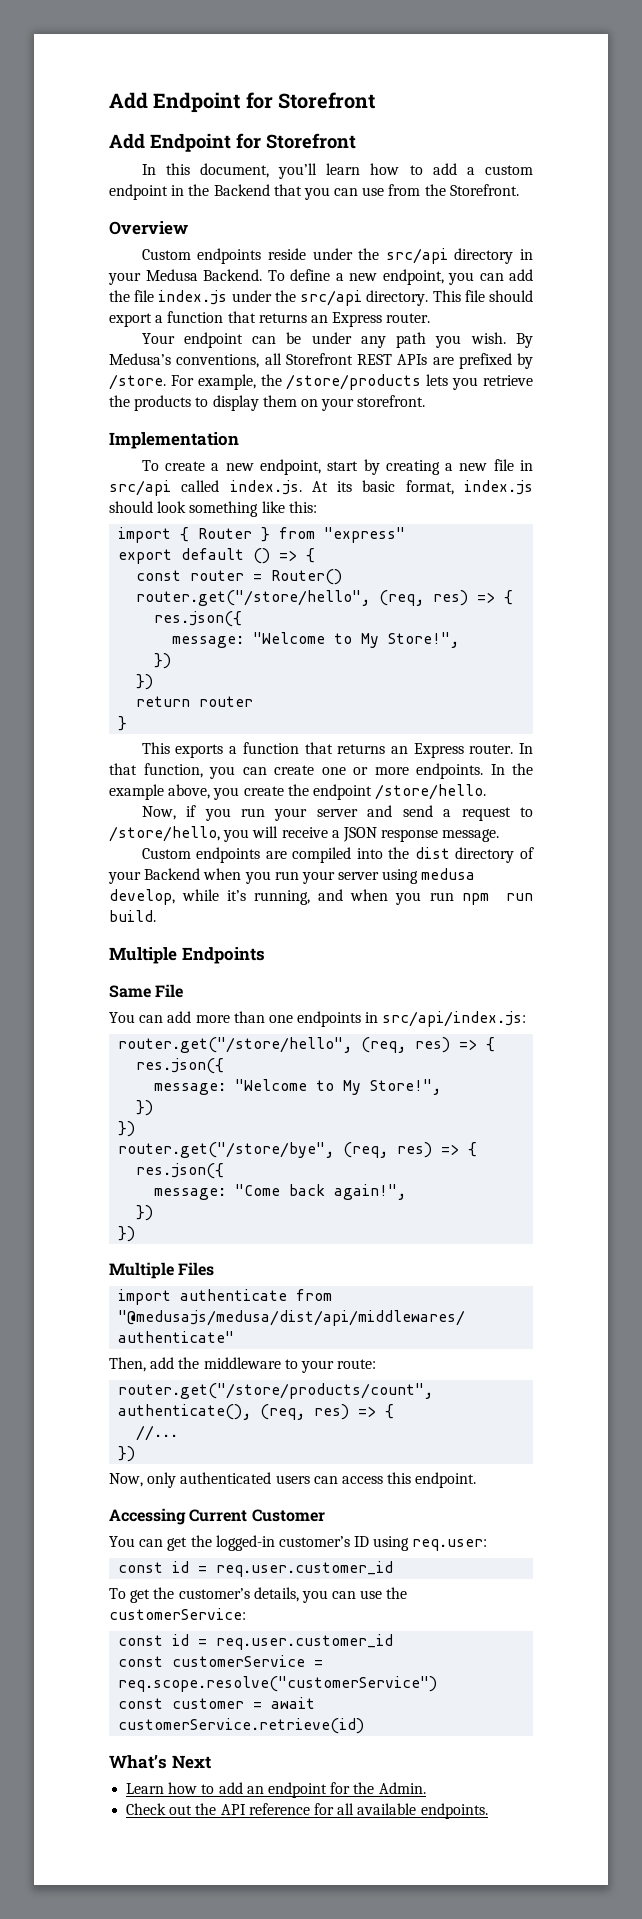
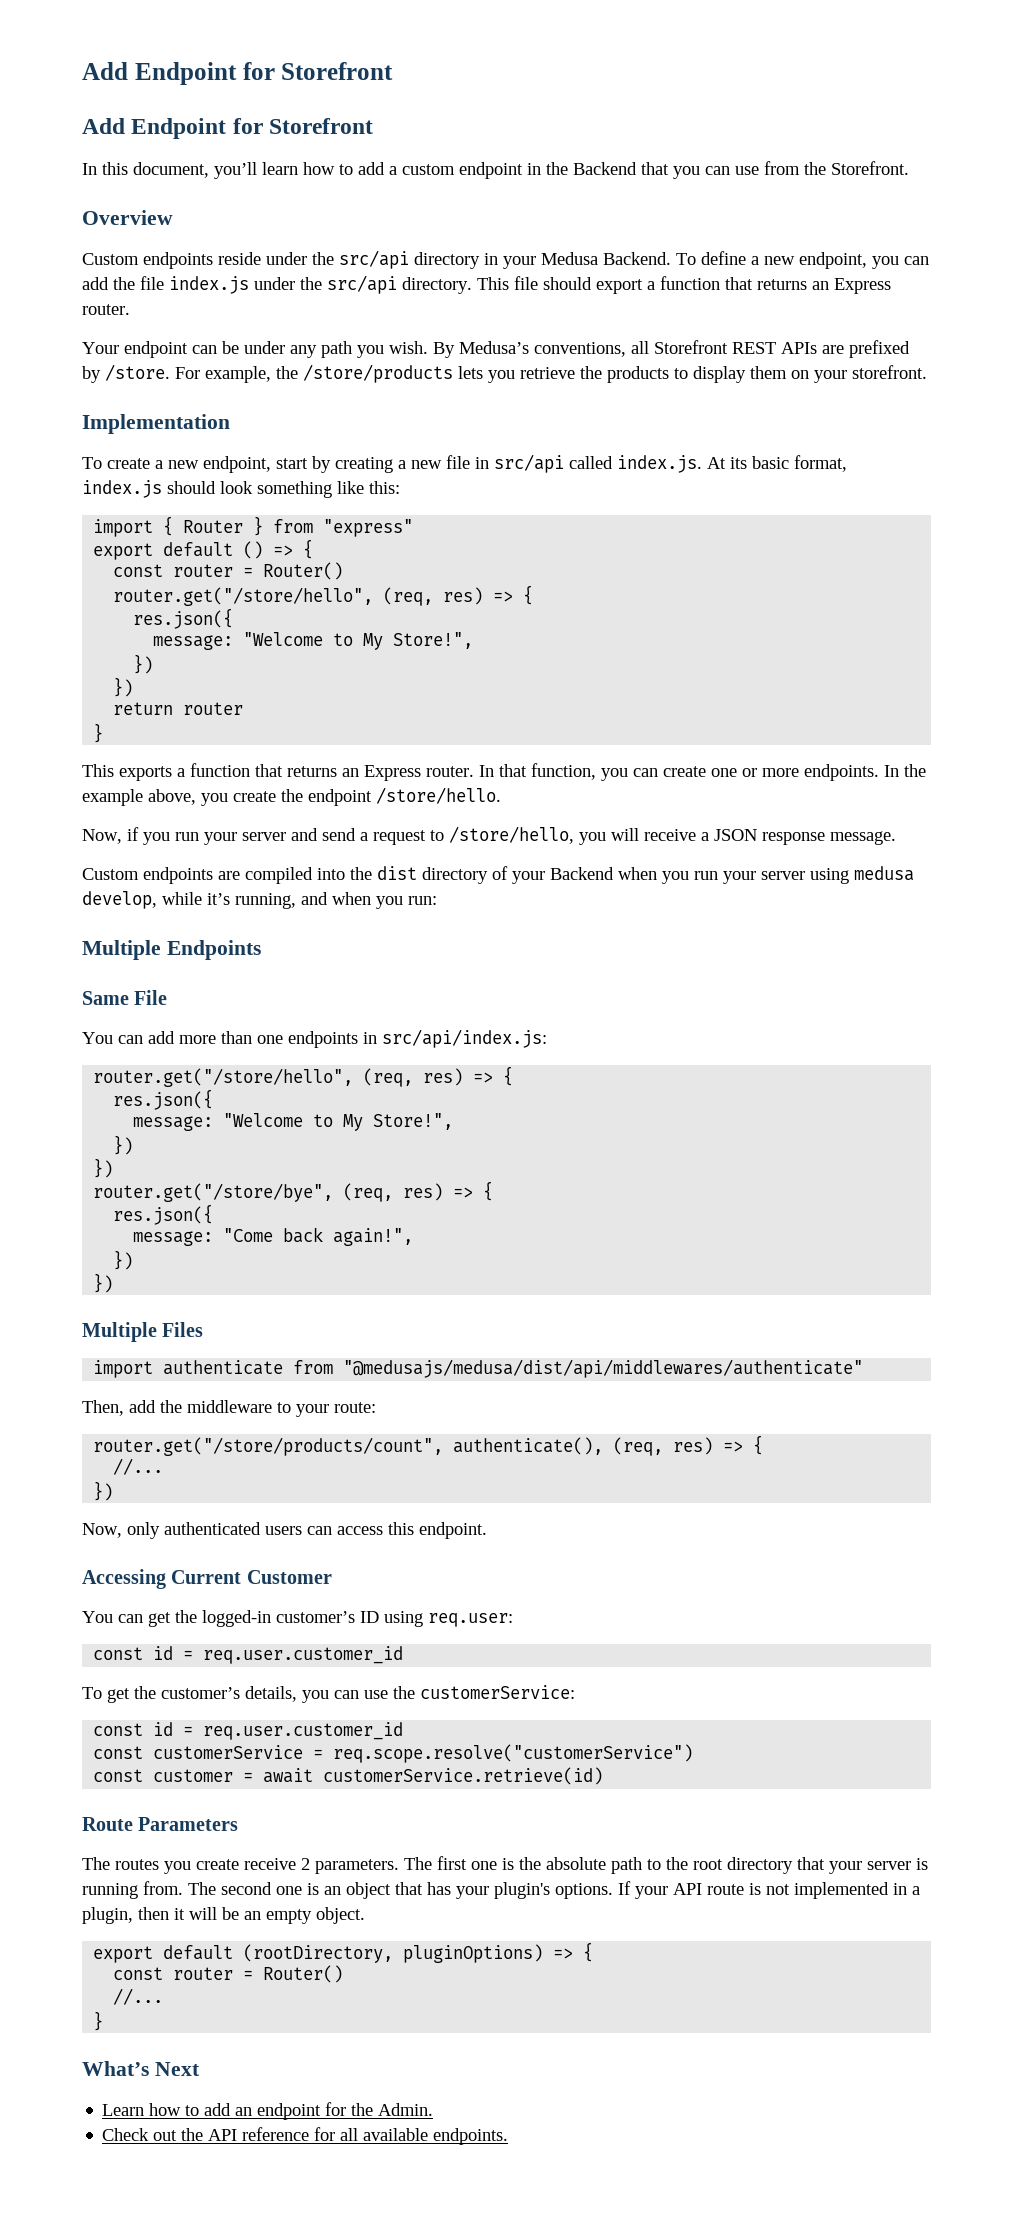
- Custom endpoints are compiled into the dist directory of your Backend when you run your server using medusa develop, while it’s running, and when you run npm run build.
+ Custom endpoints are compiled into the dist directory of your Backend when you run your server using medusa develop, while it’s running, and when you run:
+ Route Parameters
+ The routes you create receive 2 parameters. The first one is the absolute path to the root directory that your server is running from. The second one is an object that has your plugin's options. If your API route is not implemented in a plugin, then it will be an empty object.
+ export default (rootDirectory, pluginOptions) => {
+ const router = Router()
+ //...
+ }

